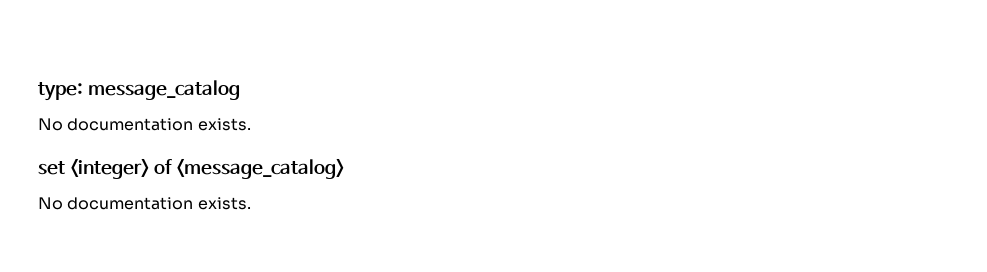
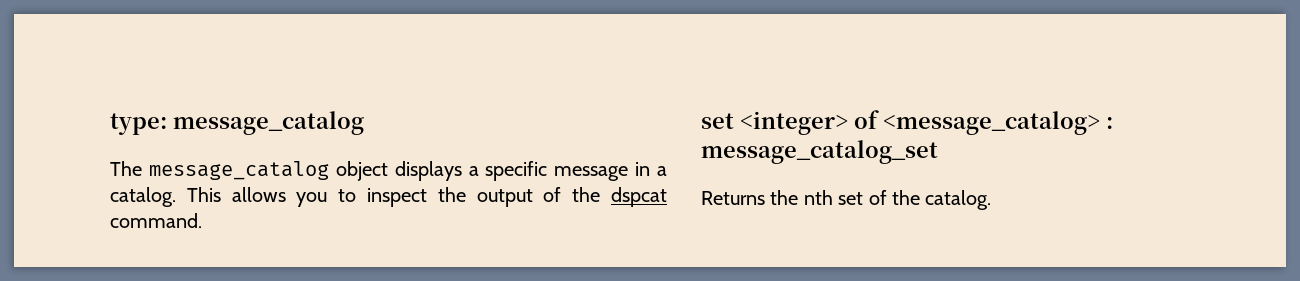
  type: message_catalog
- No documentation exists.
- set <integer> of <message_catalog>
- No documentation exists.
+ The message_catalog object displays a specific message in a catalog. This allows you to inspect the output of the dspcat command.
+ set <integer> of <message_catalog> : message_catalog_set
+ Returns the nth set of the catalog.

